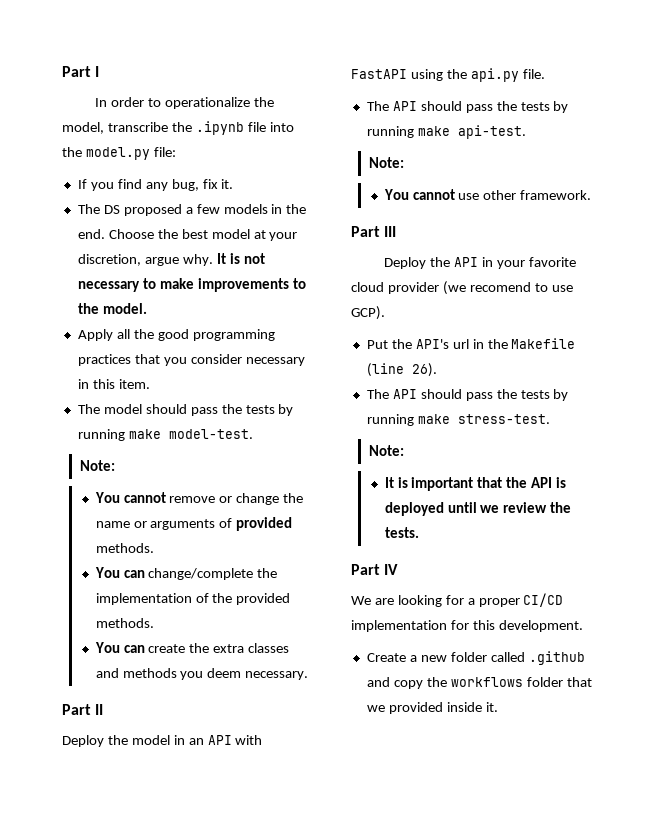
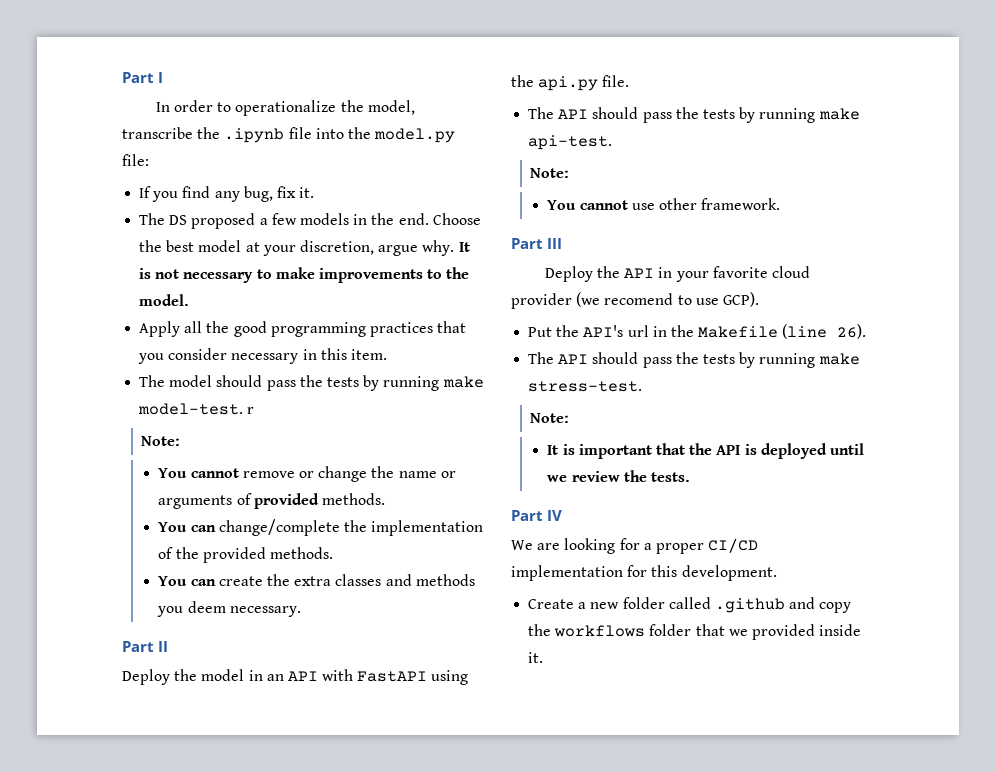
- The model should pass the tests by running make model-test.
+ The model should pass the tests by running make model-test. r

